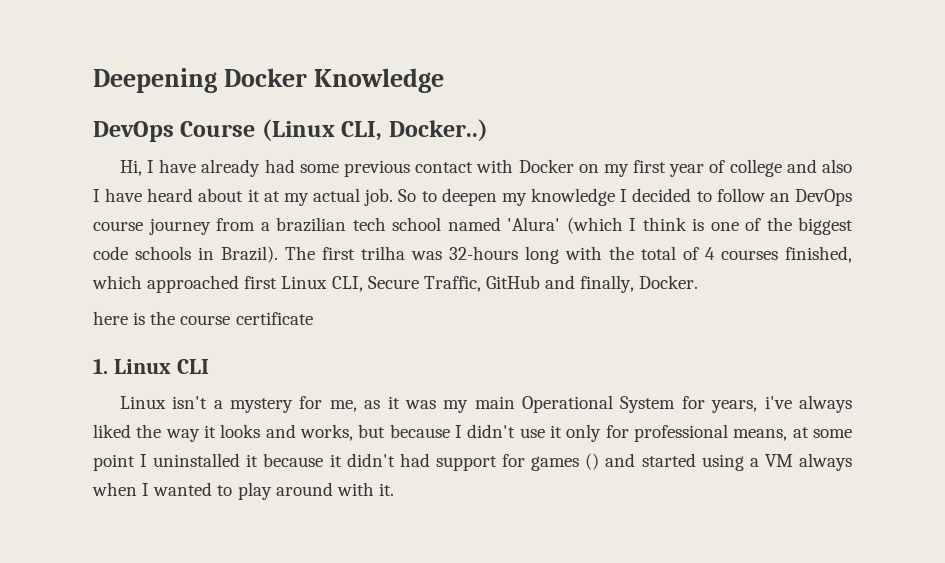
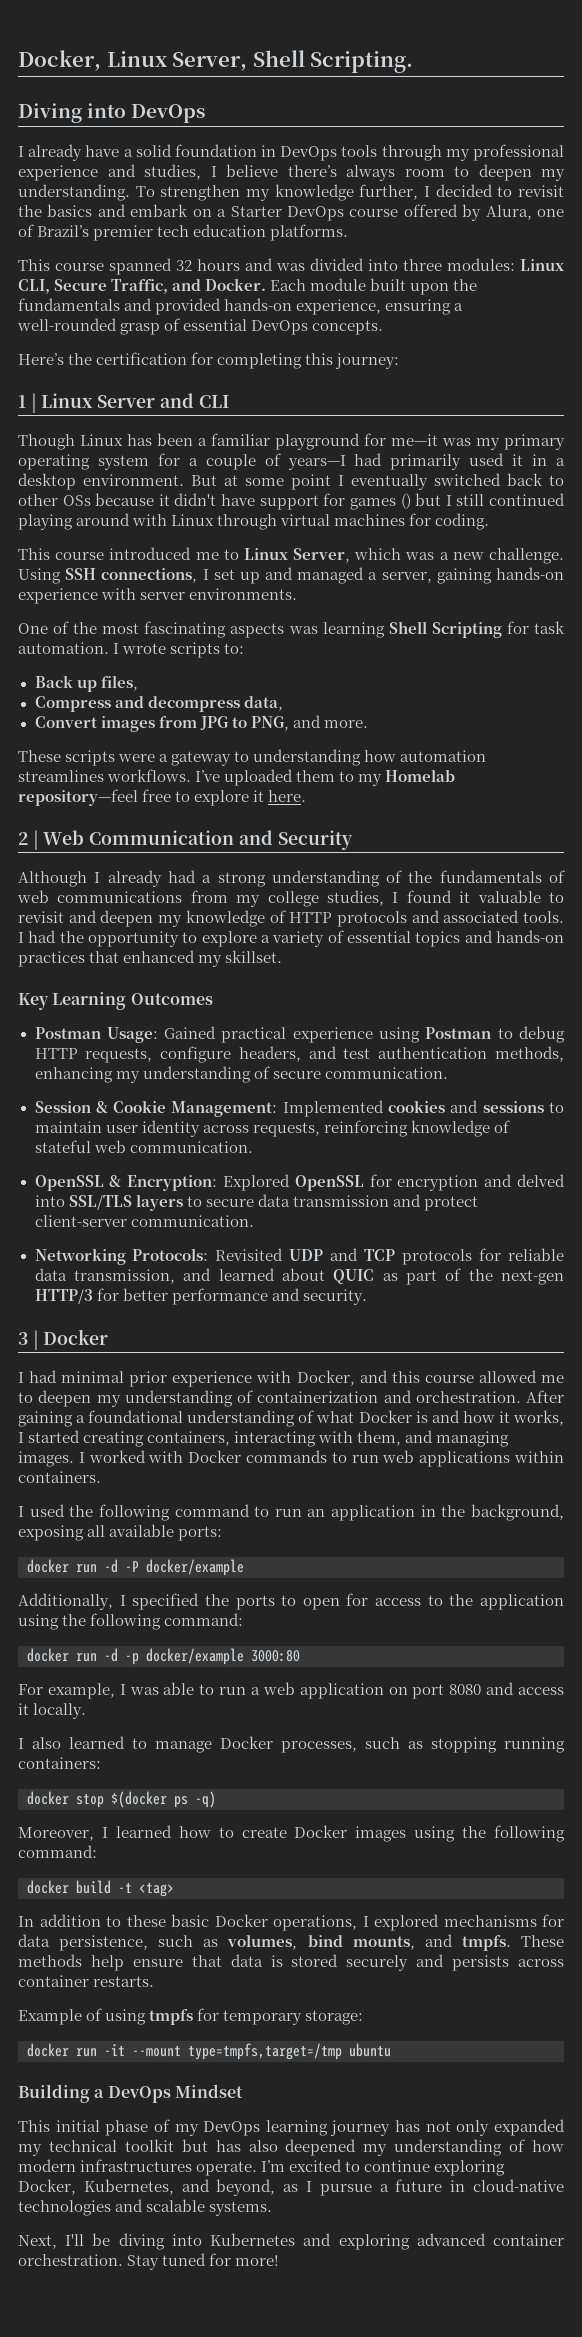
- Deepening Docker Knowledge
- DevOps Course (Linux CLI, Docker..)
- Hi, I have already had some previous contact with Docker on my first year of college and also I have heard about it at my actual job. So to deepen my knowledge I decided to follow an DevOps course journey from a brazilian tech school named 'Alura' (which I think is one of the biggest code schools in Brazil). The first trilha was 32-hours long with the total of 4 courses finished, which approached first Linux CLI, Secure Traffic, GitHub and finally, Docker.
- here is the course certificate
- 1. Linux CLI
- Linux isn't a mystery for me, as it was my main Operational System for years, i've always liked the way it looks and works, but because I didn't use it only for professional means, at some point I uninstalled it because it didn't had support for games () and started using a VM always when I wanted to play around with it.
+ Docker, Linux Server, Shell Scripting.
+ Diving into DevOps
+ I already have a solid foundation in DevOps tools through my professional experience and studies, I believe there’s always room to deepen my understanding. To strengthen my knowledge further, I decided to revisit the basics and embark on a Starter DevOps course offered by Alura, one of Brazil’s premier tech education platforms.
+ This course spanned 32 hours and was divided into three modules: Linux CLI, Secure Traffic, and Docker. Each module built upon the fundamentals and provided hands-on experience, ensuring a well-rounded grasp of essential DevOps concepts.
+ Here’s the certification for completing this journey:
+ 1 | Linux Server and CLI
+ Though Linux has been a familiar playground for me—it was my primary operating system for a couple of years—I had primarily used it in a desktop environment. But at some point I eventually switched back to other OSs because it didn't have support for games () but I still continued playing around with Linux through virtual machines for coding.
+ This course introduced me to Linux Server, which was a new challenge. Using SSH connections, I set up and managed a server, gaining hands-on experience with server environments.
+ One of the most fascinating aspects was learning Shell Scripting for task automation. I wrote scripts to:
+ Back up files,
+ Compress and decompress data,
+ Convert images from JPG to PNG, and more.
+ These scripts were a gateway to understanding how automation streamlines workflows. I’ve uploaded them to my Homelab repository—feel free to explore it here.
+ 2 | Web Communication and Security
+ Although I already had a strong understanding of the fundamentals of web communications from my college studies, I found it valuable to revisit and deepen my knowledge of HTTP protocols and associated tools. I had the opportunity to explore a variety of essential topics and hands-on practices that enhanced my skillset.
+ Key Learning Outcomes
+ Postman Usage: Gained practical experience using Postman to debug HTTP requests, configure headers, and test authentication methods, enhancing my understanding of secure communication.
+ Session & Cookie Management: Implemented cookies and sessions to maintain user identity across requests, reinforcing knowledge of stateful web communication.
+ OpenSSL & Encryption: Explored OpenSSL for encryption and delved into SSL/TLS layers to secure data transmission and protect client-server communication.
+ Networking Protocols: Revisited UDP and TCP protocols for reliable data transmission, and learned about QUIC as part of the next-gen HTTP/3 for better performance and security.
+ 3 | Docker
+ I had minimal prior experience with Docker, and this course allowed me to deepen my understanding of containerization and orchestration. After gaining a foundational understanding of what Docker is and how it works, I started creating containers, interacting with them, and managing images. I worked with Docker commands to run web applications within containers.
+ I used the following command to run an application in the background, exposing all available ports:
+ docker run -d -P docker/example
+ Additionally, I specified the ports to open for access to the application using the following command:
+ docker run -d -p docker/example 3000:80
+ For example, I was able to run a web application on port 8080 and access it locally.
+ I also learned to manage Docker processes, such as stopping running containers:
+ docker stop $(docker ps -q)
+ Moreover, I learned how to create Docker images using the following command:
+ docker build -t <tag>
+ In addition to these basic Docker operations, I explored mechanisms for data persistence, such as volumes, bind mounts, and tmpfs. These methods help ensure that data is stored securely and persists across container restarts.
+ Example of using tmpfs for temporary storage:
+ docker run -it --mount type=tmpfs,target=/tmp ubuntu
+ Building a DevOps Mindset
+ This initial phase of my DevOps learning journey has not only expanded my technical toolkit but has also deepened my understanding of how modern infrastructures operate. I’m excited to continue exploring Docker, Kubernetes, and beyond, as I pursue a future in cloud-native technologies and scalable systems.
+ Next, I'll be diving into Kubernetes and exploring advanced container orchestration. Stay tuned for more!

